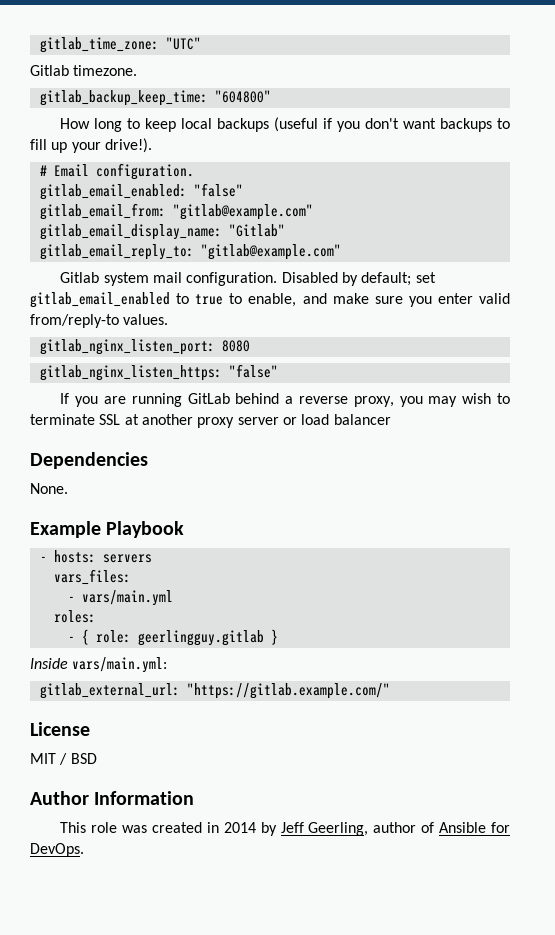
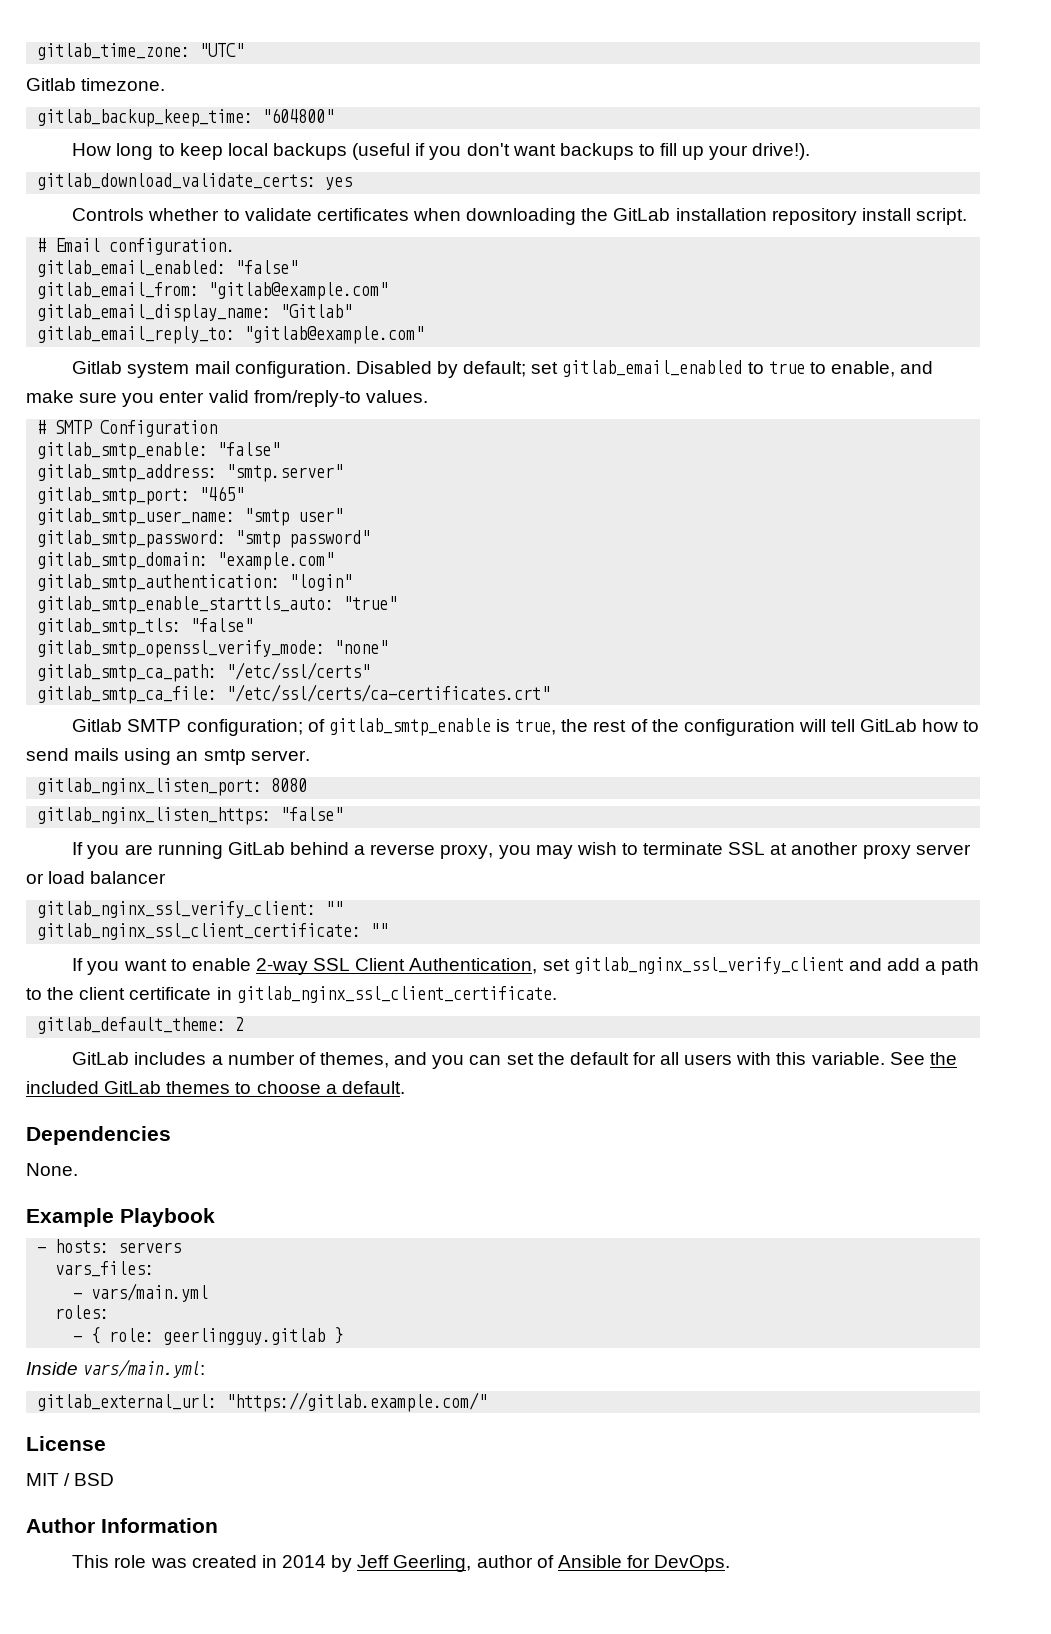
+ gitlab_download_validate_certs: yes
+ Controls whether to validate certificates when downloading the GitLab installation repository install script.
+ # SMTP Configuration
+ gitlab_smtp_enable: "false"
+ gitlab_smtp_address: "smtp.server"
+ gitlab_smtp_port: "465"
+ gitlab_smtp_user_name: "smtp user"
+ gitlab_smtp_password: "smtp password"
+ gitlab_smtp_domain: "example.com"
+ gitlab_smtp_authentication: "login"
+ gitlab_smtp_enable_starttls_auto: "true"
+ gitlab_smtp_tls: "false"
+ gitlab_smtp_openssl_verify_mode: "none"
+ gitlab_smtp_ca_path: "/etc/ssl/certs"
+ gitlab_smtp_ca_file: "/etc/ssl/certs/ca-certificates.crt"
+ Gitlab SMTP configuration; of gitlab_smtp_enable is true, the rest of the configuration will tell GitLab how to send mails using an smtp server.
+ gitlab_nginx_ssl_verify_client: ""
+ gitlab_nginx_ssl_client_certificate: ""
+ If you want to enable 2-way SSL Client Authentication, set gitlab_nginx_ssl_verify_client and add a path to the client certificate in gitlab_nginx_ssl_client_certificate.
+ gitlab_default_theme: 2
+ GitLab includes a number of themes, and you can set the default for all users with this variable. See the included GitLab themes to choose a default.

